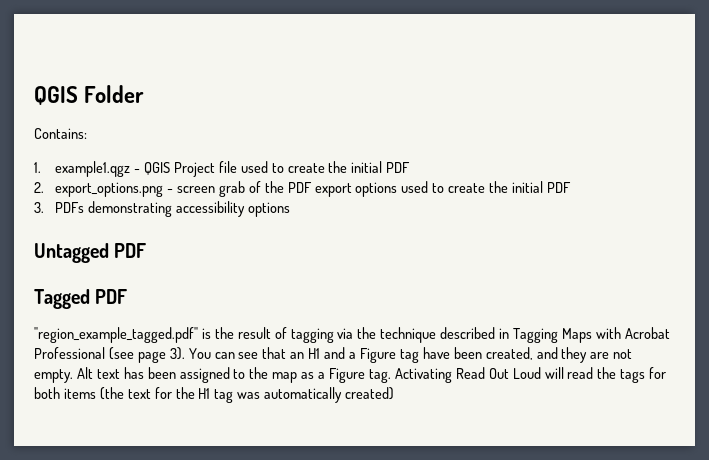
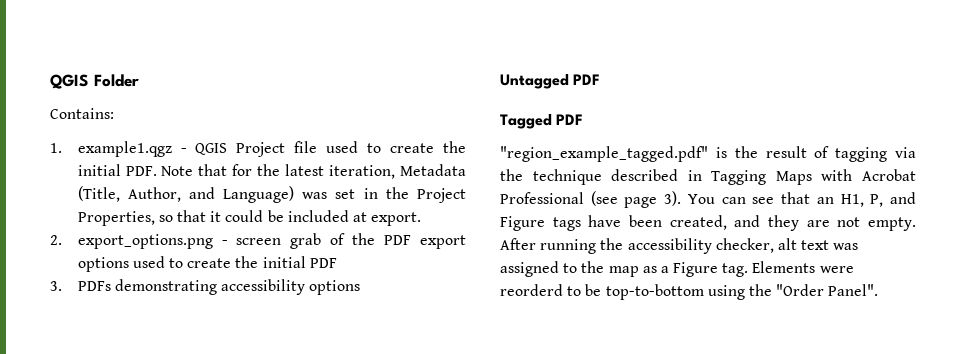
- 1. example1.qgz - QGIS Project file used to create the initial PDF
+ 1. example1.qgz - QGIS Project file used to create the initial PDF. Note that for the latest iteration, Metadata (Title, Author, and Language) was set in the Project Properties, so that it could be included at export.
- You can see that an H1 and a Figure tag have been created, and they are not empty.
+ You can see that an H1, P, and Figure tags have been created, and they are not empty.
- Alt text has been assigned to the map as a Figure tag.
+ After running the accessibility checker, alt text was assigned to the map as a Figure tag.
- Activating Read Out Loud will read the tags for both items (the text for the H1 tag was automatically created)
+ Elements were reorderd to be top-to-bottom using the "Order Panel".

